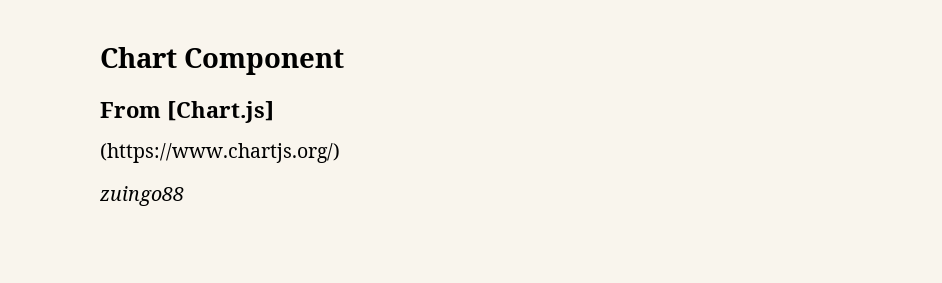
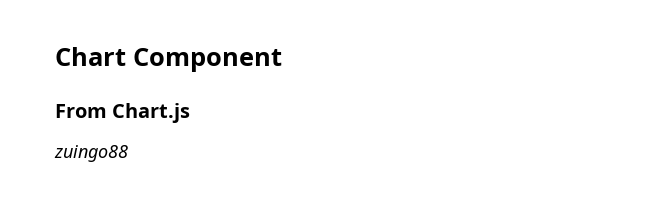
- From [Chart.js]
- (https://www.chartjs.org/)
+ From Chart.js

